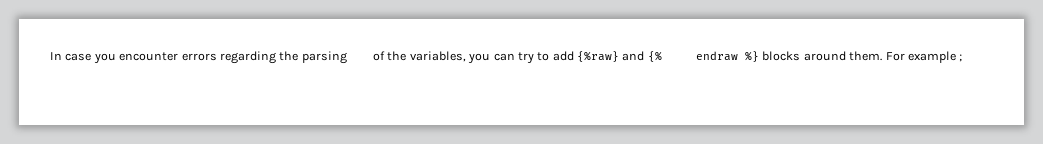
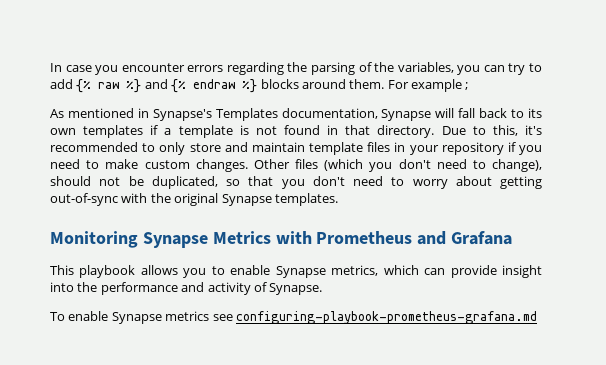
- In case you encounter errors regarding the parsing of the variables, you can try to add {%raw} and {% endraw %} blocks around them.
+ In case you encounter errors regarding the parsing of the variables, you can try to add {% raw %} and {% endraw %} blocks around them.
+ As mentioned in Synapse's Templates documentation, Synapse will fall back to its own templates if a template is not found in that directory. Due to this, it's recommended to only store and maintain template files in your repository if you need to make custom changes. Other files (which you don't need to change), should not be duplicated, so that you don't need to worry about getting out-of-sync with the original Synapse templates.
+ Monitoring Synapse Metrics with Prometheus and Grafana
+ This playbook allows you to enable Synapse metrics, which can provide insight into the performance and activity of Synapse.
+ To enable Synapse metrics see configuring-playbook-prometheus-grafana.md

